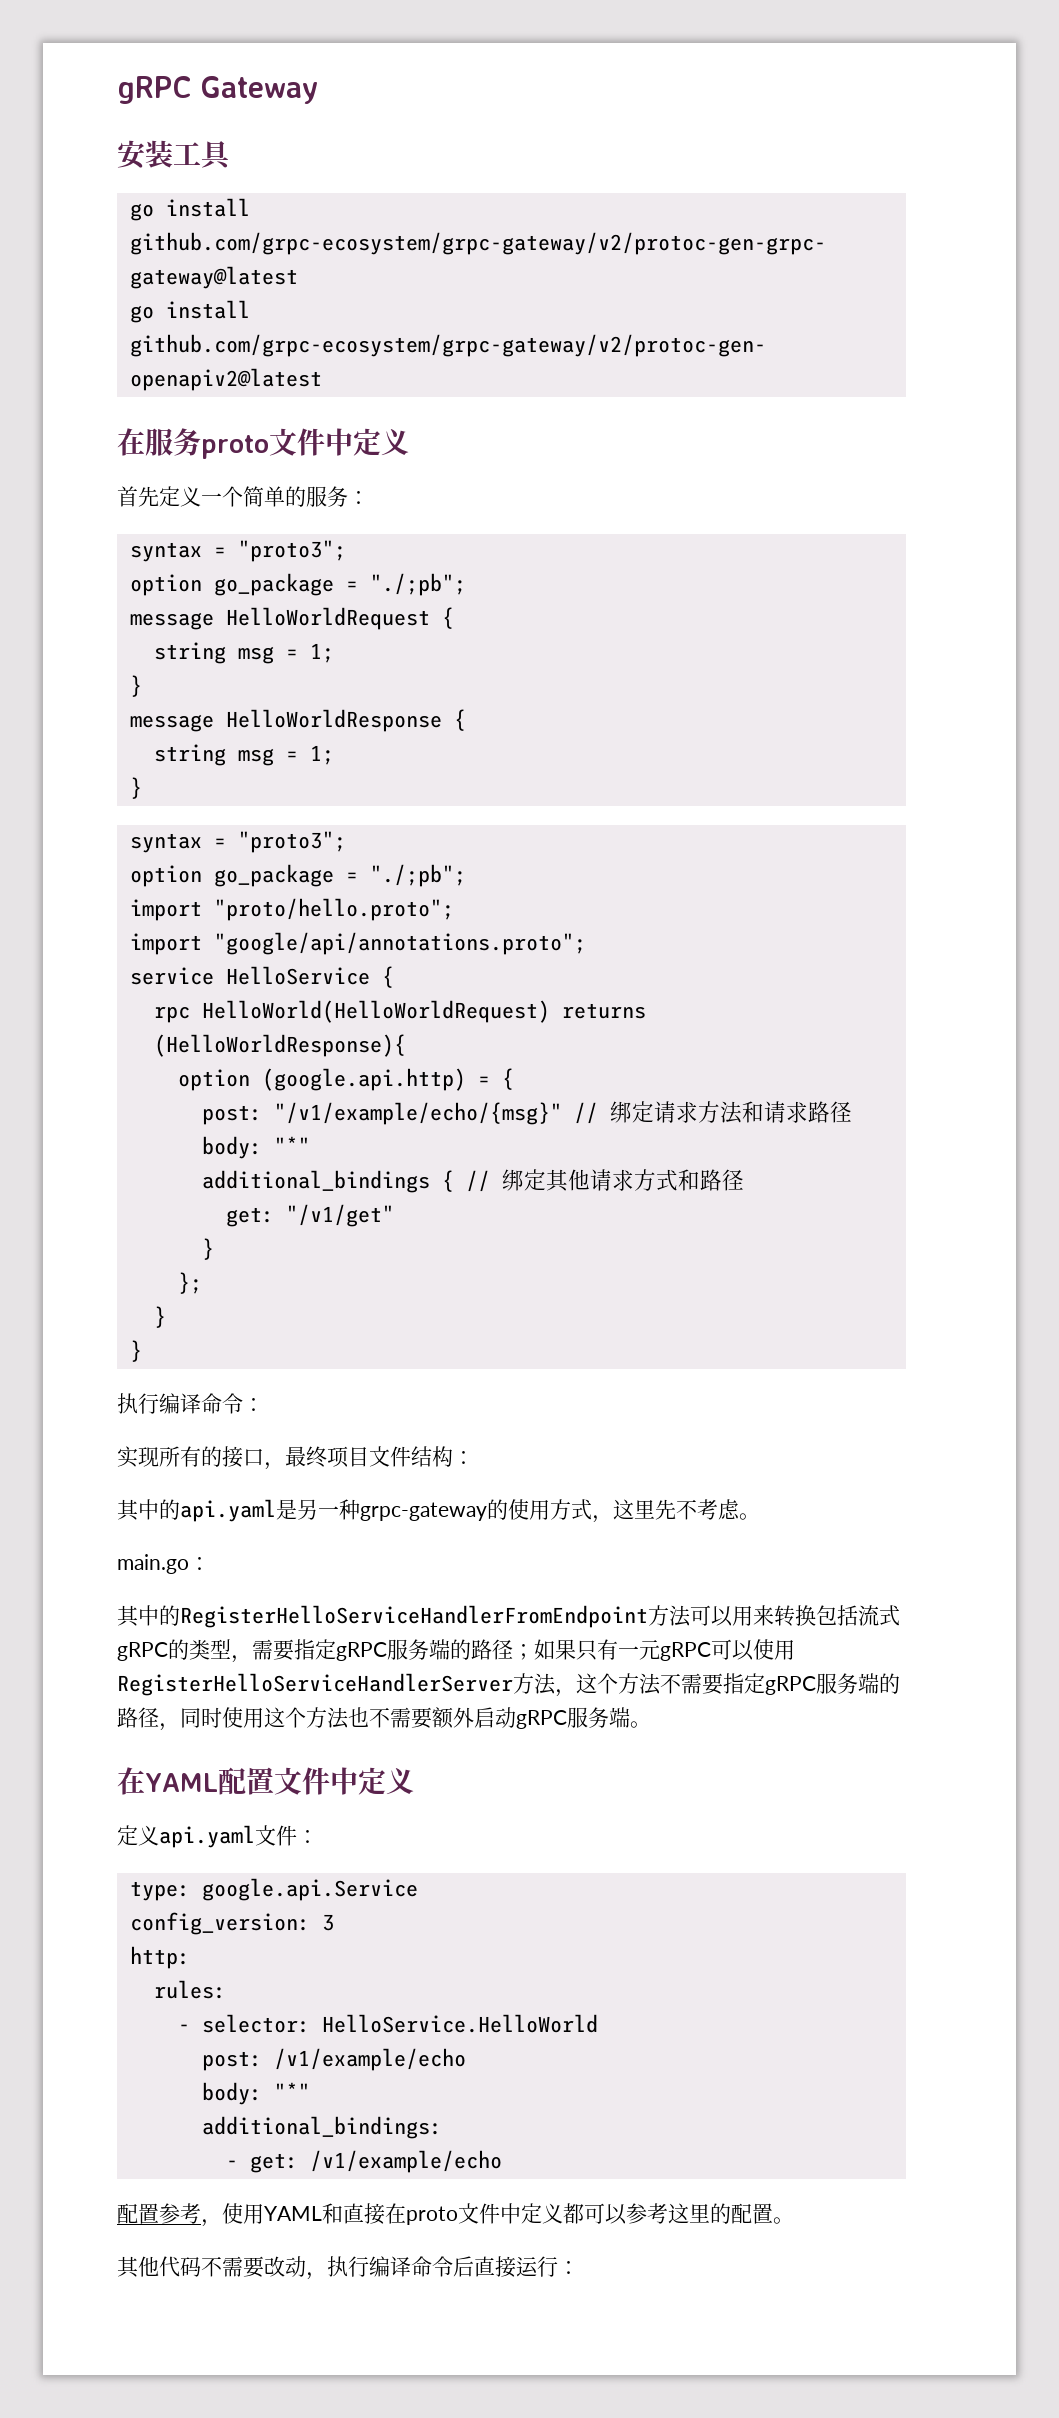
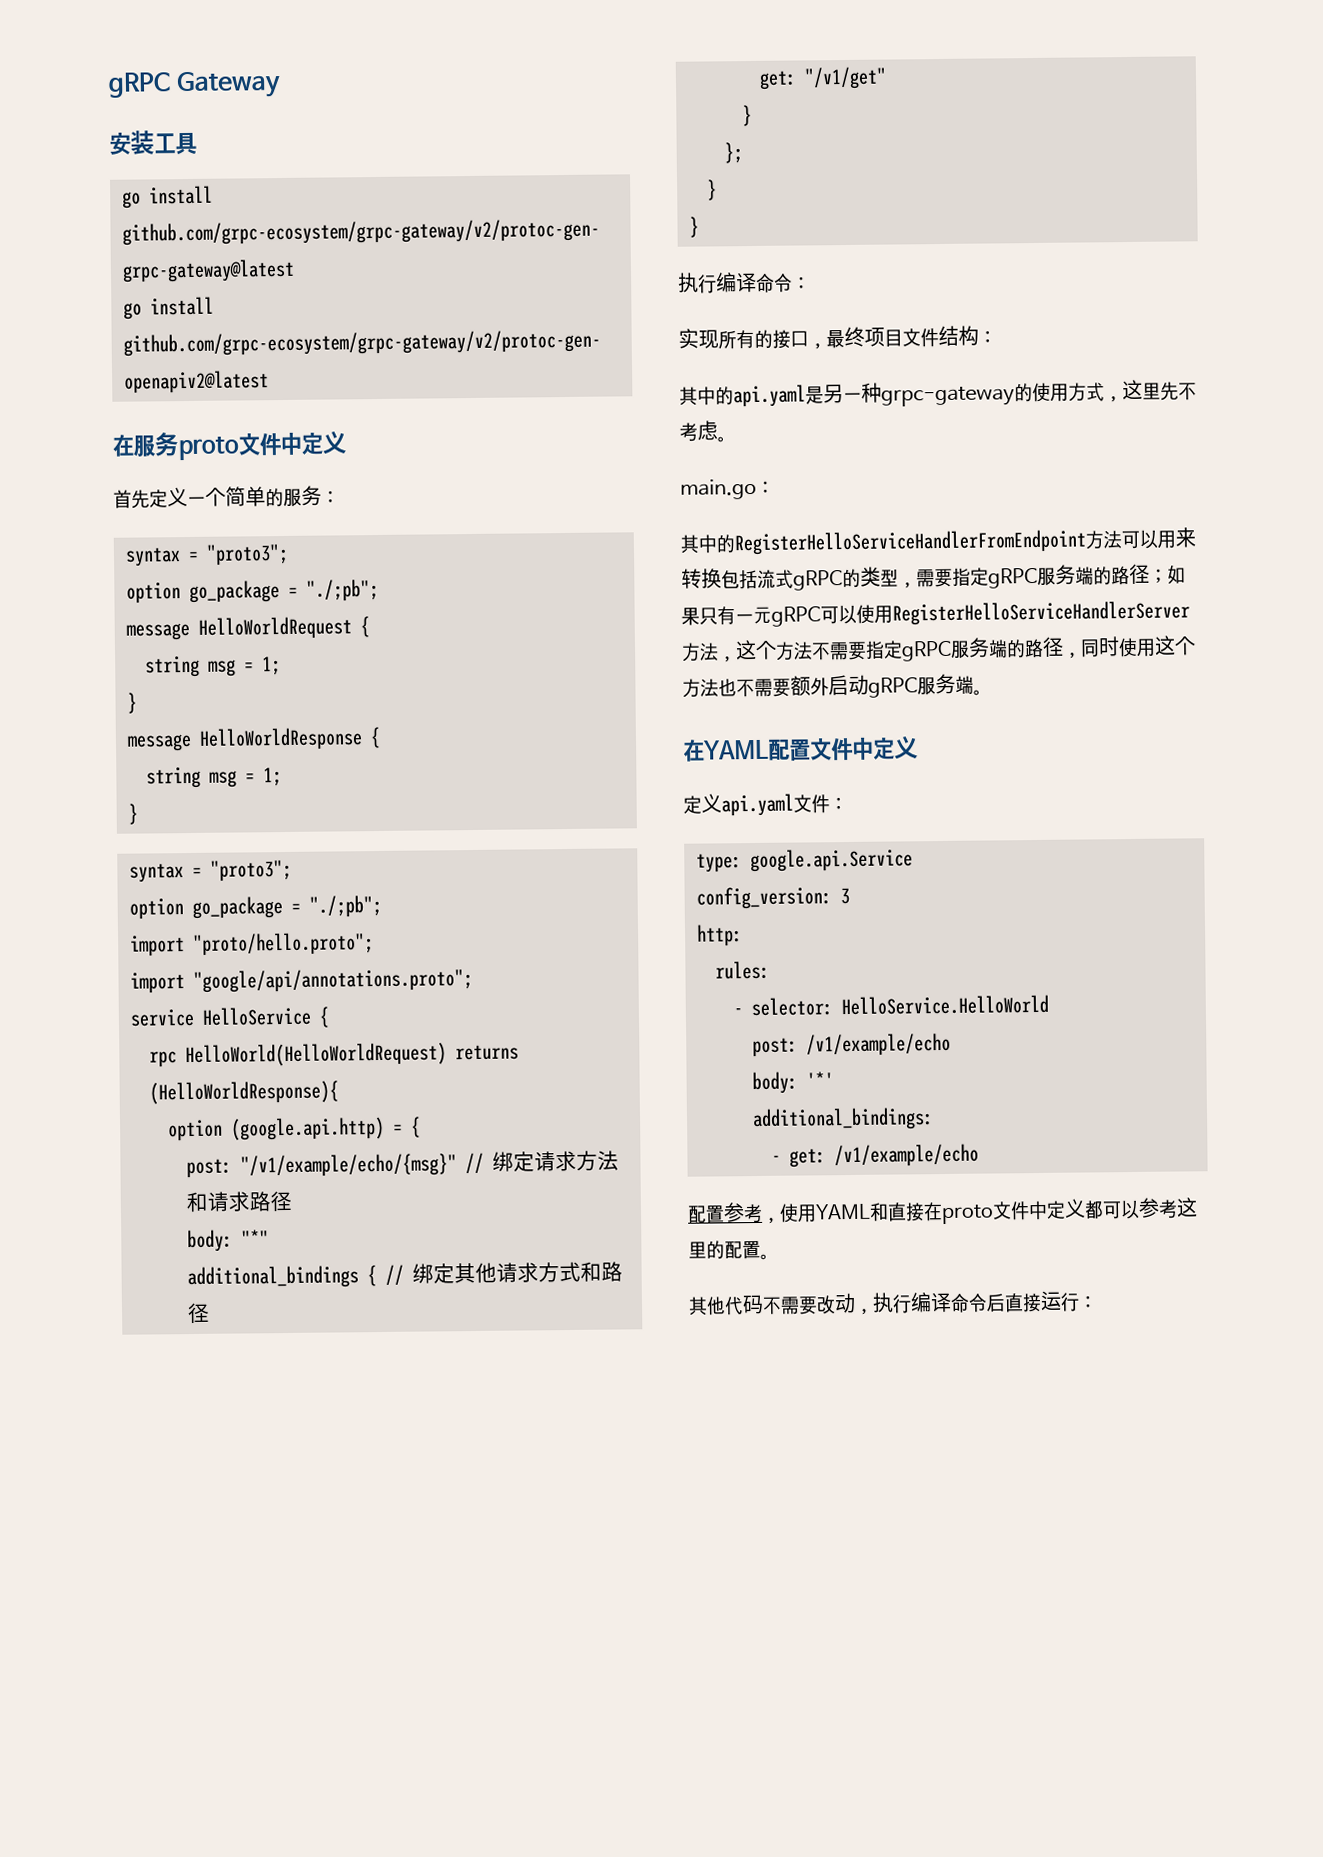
  post: /v1/example/echo
- body: "*"
+ body: '*'

